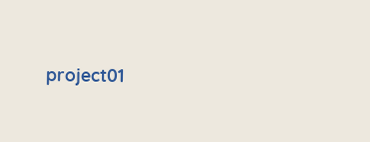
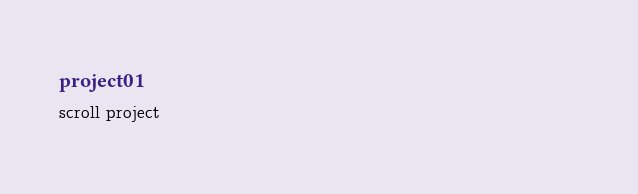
+ scroll project

